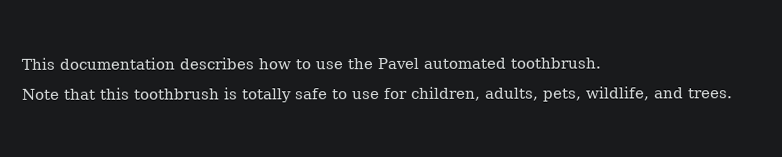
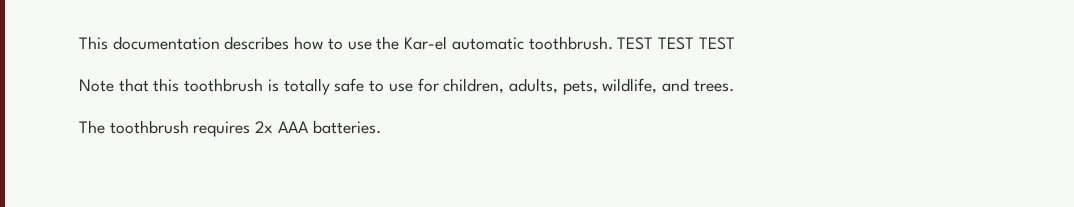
- This documentation describes how to use the Pavel automated toothbrush.
+ This documentation describes how to use the Kar-el automatic toothbrush. TEST TEST TEST
+ The toothbrush requires 2x AAA batteries.

